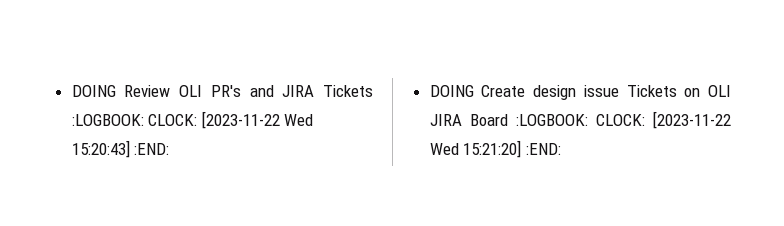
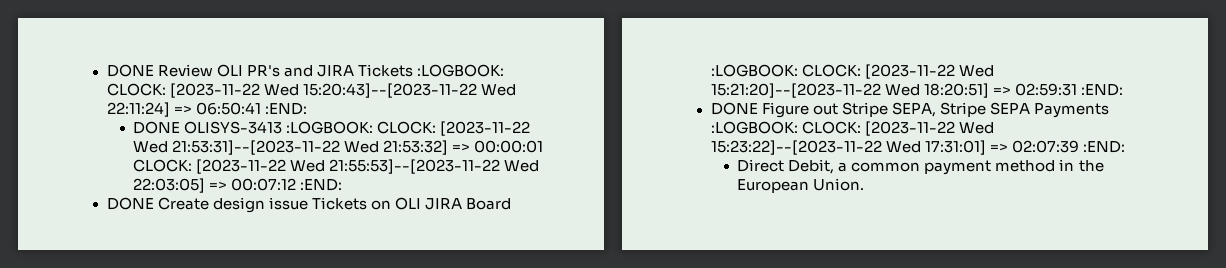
- DOING Review OLI PR's and JIRA Tickets :LOGBOOK: CLOCK: [2023-11-22 Wed 15:20:43] :END:
- DOING Create design issue Tickets on OLI JIRA Board :LOGBOOK: CLOCK: [2023-11-22 Wed 15:21:20] :END:
+ DONE Review OLI PR's and JIRA Tickets :LOGBOOK: CLOCK: [2023-11-22 Wed 15:20:43]--[2023-11-22 Wed 22:11:24] => 06:50:41 :END:
+ DONE OLISYS-3413 :LOGBOOK: CLOCK: [2023-11-22 Wed 21:53:31]--[2023-11-22 Wed 21:53:32] => 00:00:01 CLOCK: [2023-11-22 Wed 21:55:53]--[2023-11-22 Wed 22:03:05] => 00:07:12 :END:
+ DONE Create design issue Tickets on OLI JIRA Board :LOGBOOK: CLOCK: [2023-11-22 Wed 15:21:20]--[2023-11-22 Wed 18:20:51] => 02:59:31 :END:
+ DONE Figure out Stripe SEPA, Stripe SEPA Payments :LOGBOOK: CLOCK: [2023-11-22 Wed 15:23:22]--[2023-11-22 Wed 17:31:01] => 02:07:39 :END:
+ Direct Debit, a common payment method in the European Union.

